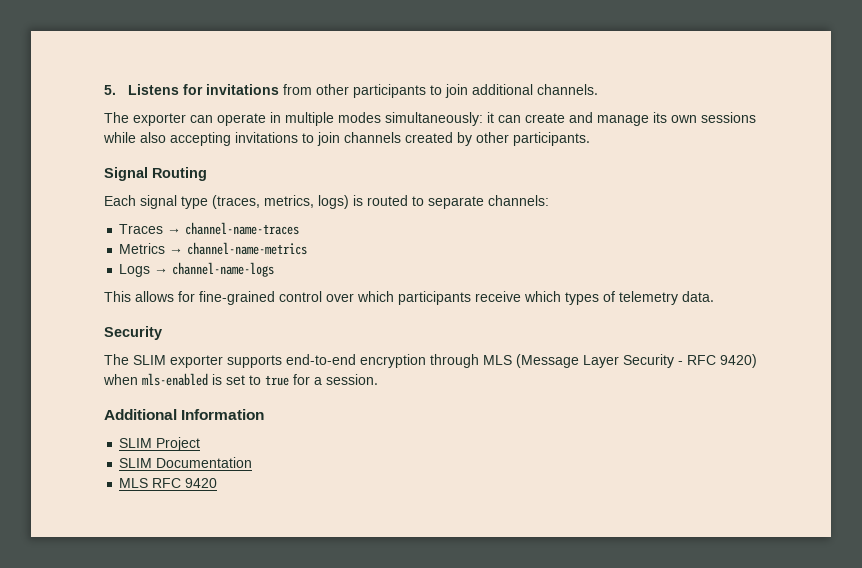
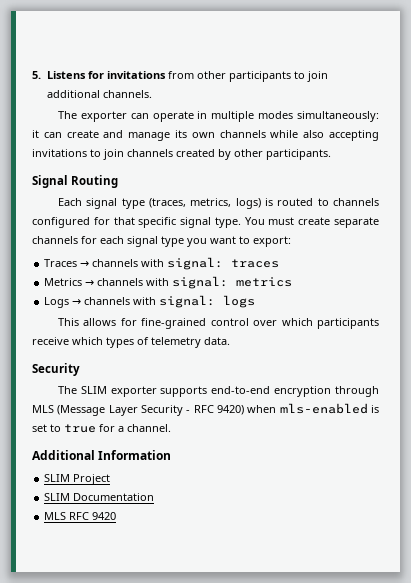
- The exporter can operate in multiple modes simultaneously: it can create and manage its own sessions while also accepting invitations to join channels created by other participants.
+ The exporter can operate in multiple modes simultaneously: it can create and manage its own channels while also accepting invitations to join channels created by other participants.
- Each signal type (traces, metrics, logs) is routed to separate channels:
- Traces → channel-name-traces
- Metrics → channel-name-metrics
- Logs → channel-name-logs
+ Each signal type (traces, metrics, logs) is routed to channels configured for that specific signal type. You must create separate channels for each signal type you want to export:
+ Traces → channels with signal: traces
+ Metrics → channels with signal: metrics
+ Logs → channels with signal: logs
- The SLIM exporter supports end-to-end encryption through MLS (Message Layer Security - RFC 9420) when mls-enabled is set to true for a session.
+ The SLIM exporter supports end-to-end encryption through MLS (Message Layer Security - RFC 9420) when mls-enabled is set to true for a channel.

